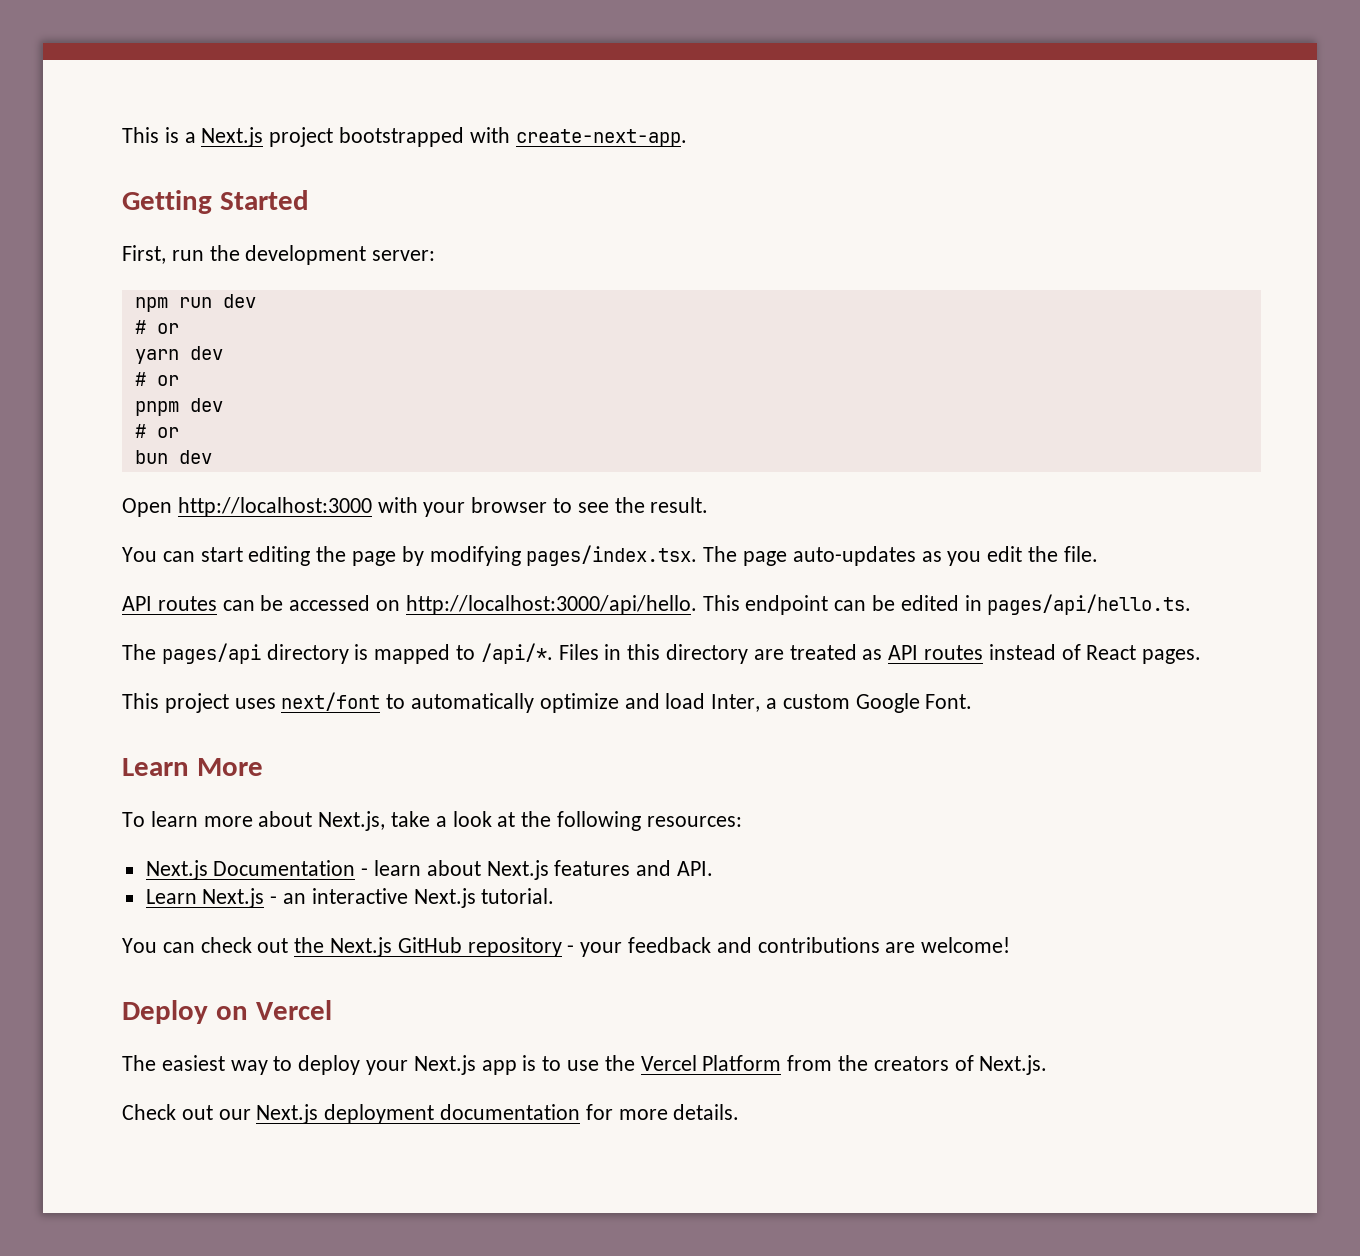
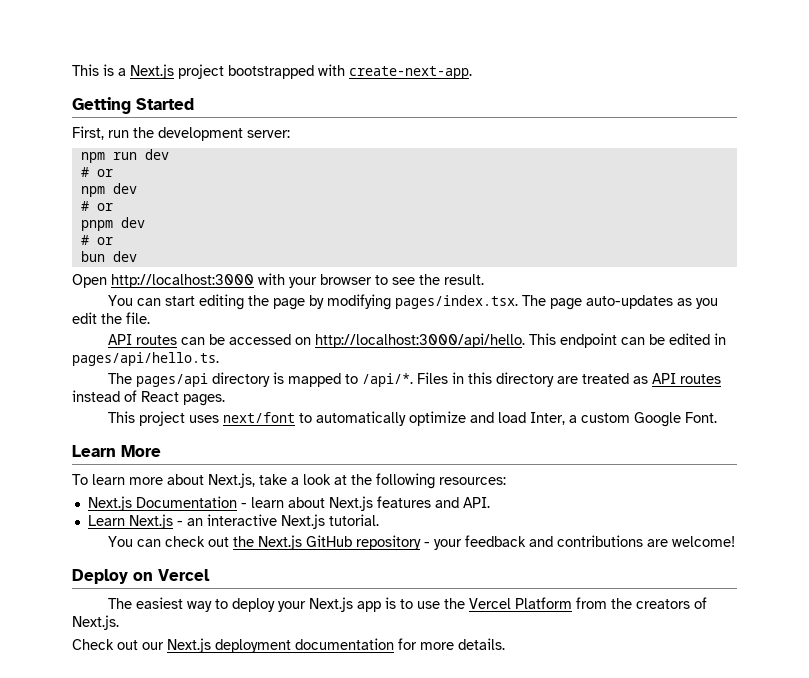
- yarn dev
+ npm dev

